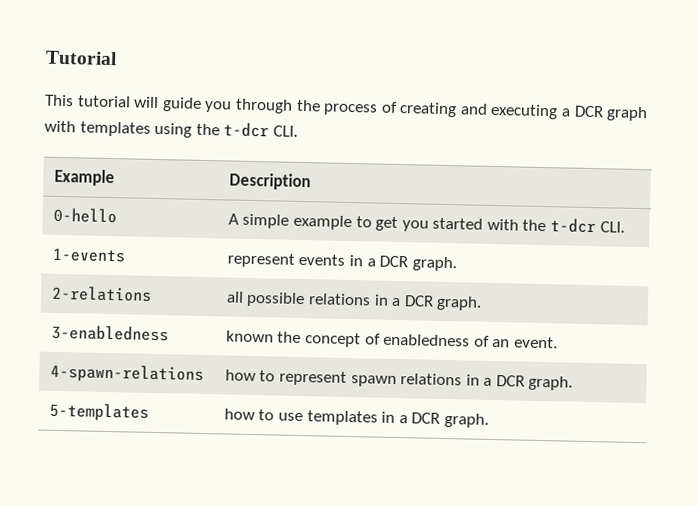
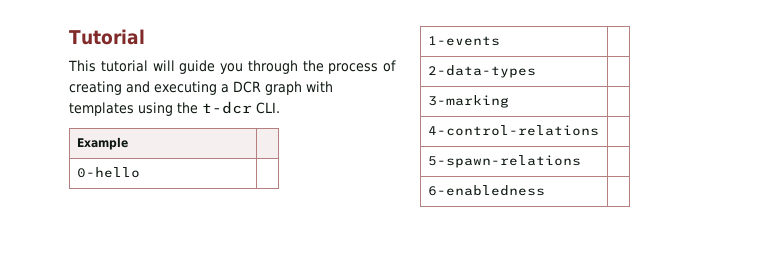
- Example | Description
+ Example |
- 0-hello | A simple example to get you started with the t-dcr CLI.
- 1-events | represent events in a DCR graph.
- 2-relations | all possible relations in a DCR graph.
- 3-enabledness | known the concept of enabledness of an event.
- 4-spawn-relations | how to represent spawn relations in a DCR graph.
- 5-templates | how to use templates in a DCR graph.
+ 0-hello |
+ 1-events |
+ 2-data-types |
+ 3-marking |
+ 4-control-relations |
+ 5-spawn-relations |
+ 6-enabledness |

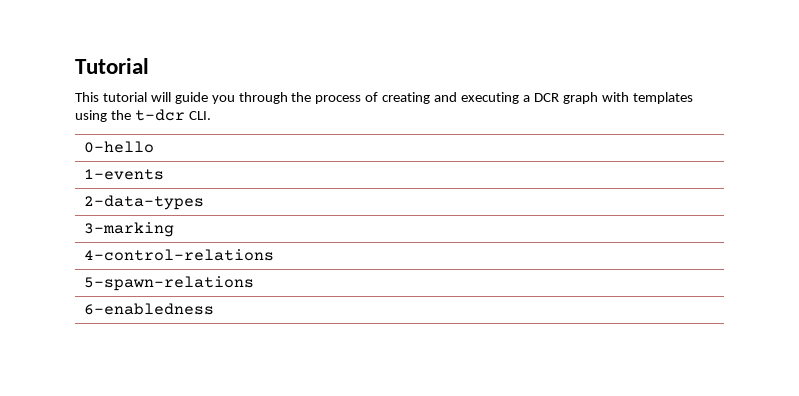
- Example |

